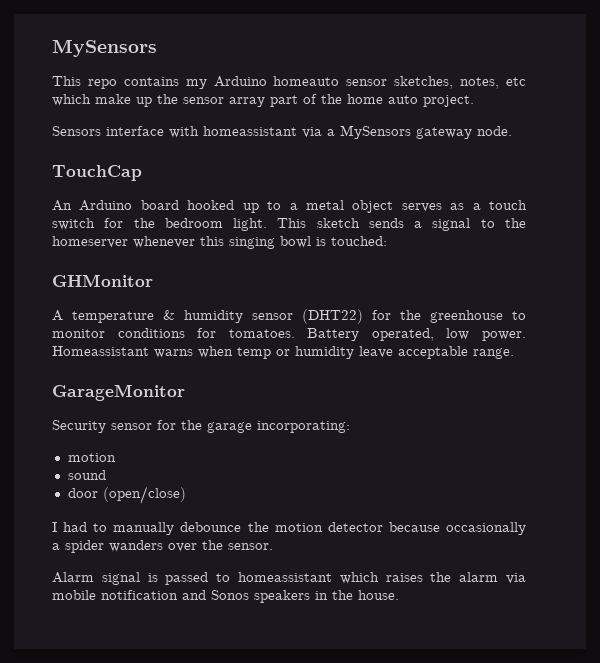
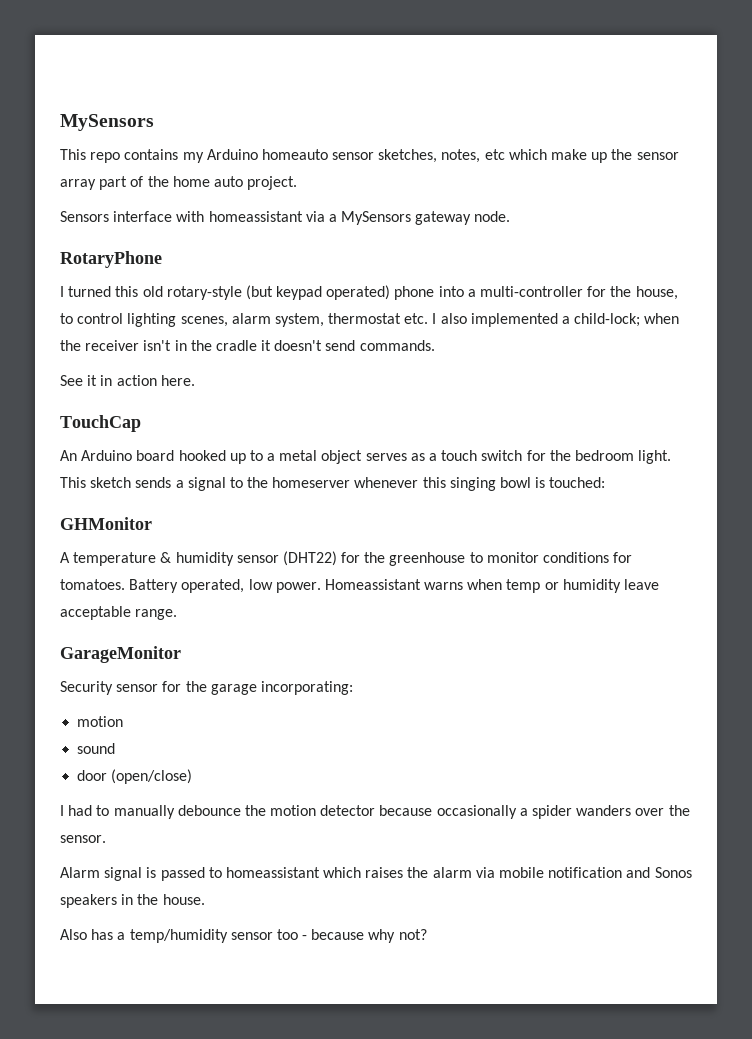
+ RotaryPhone
+ I turned this old rotary-style (but keypad operated) phone into a multi-controller for the house, to control lighting scenes, alarm system, thermostat etc. I also implemented a child-lock; when the receiver isn't in the cradle it doesn't send commands.
+ See it in action here.
+ Also has a temp/humidity sensor too - because why not?

